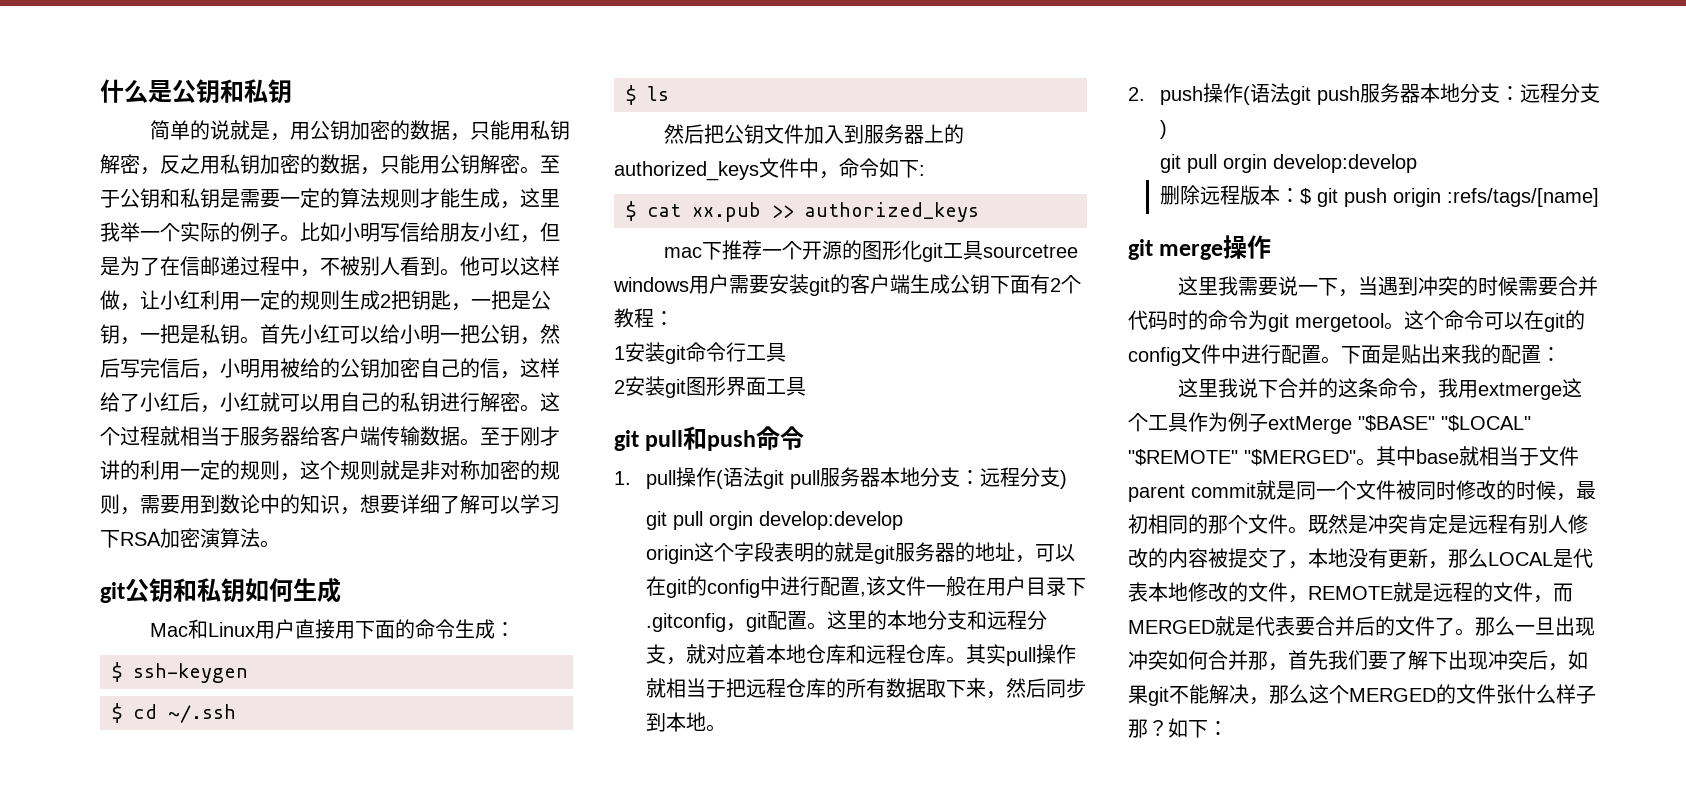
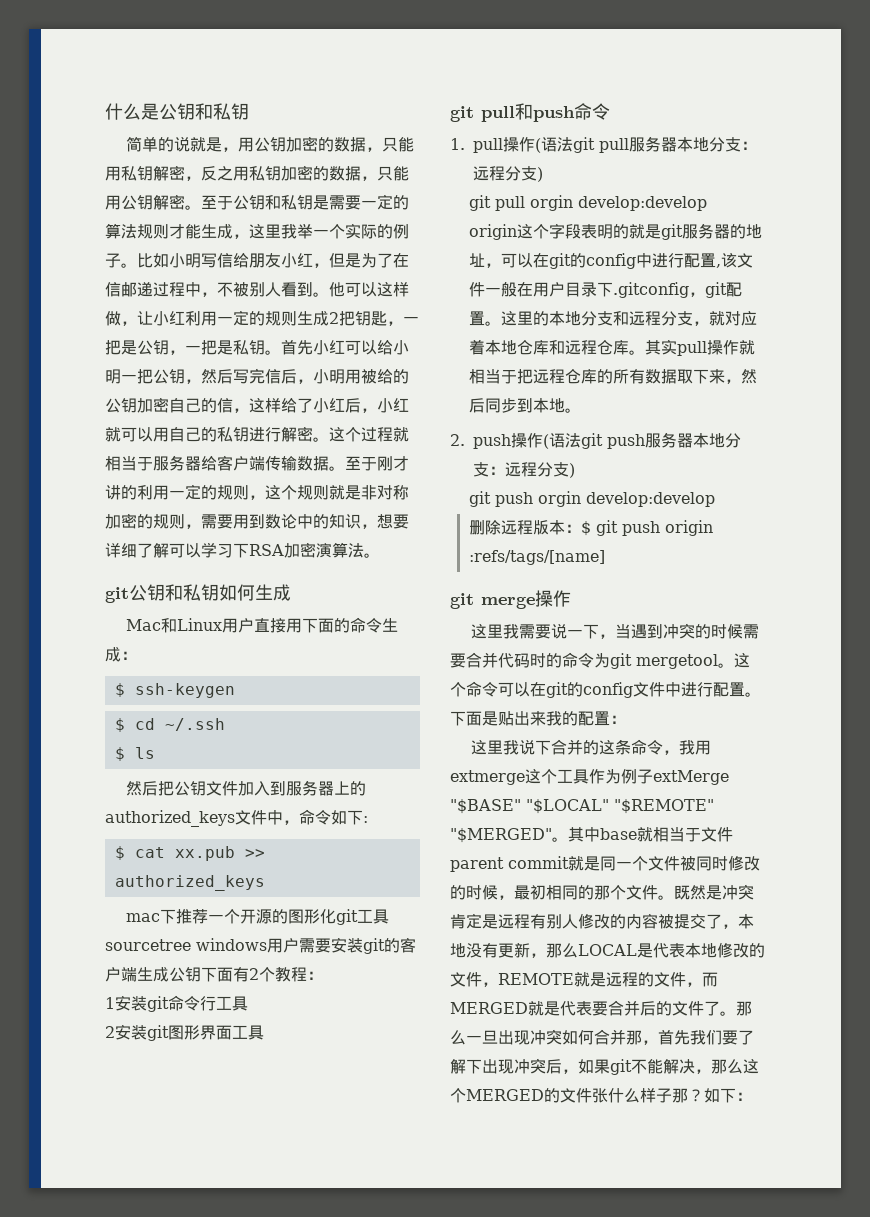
  2. push操作(语法git push服务器本地分支：远程分支)
- git pull orgin develop:develop
+ git push orgin develop:develop

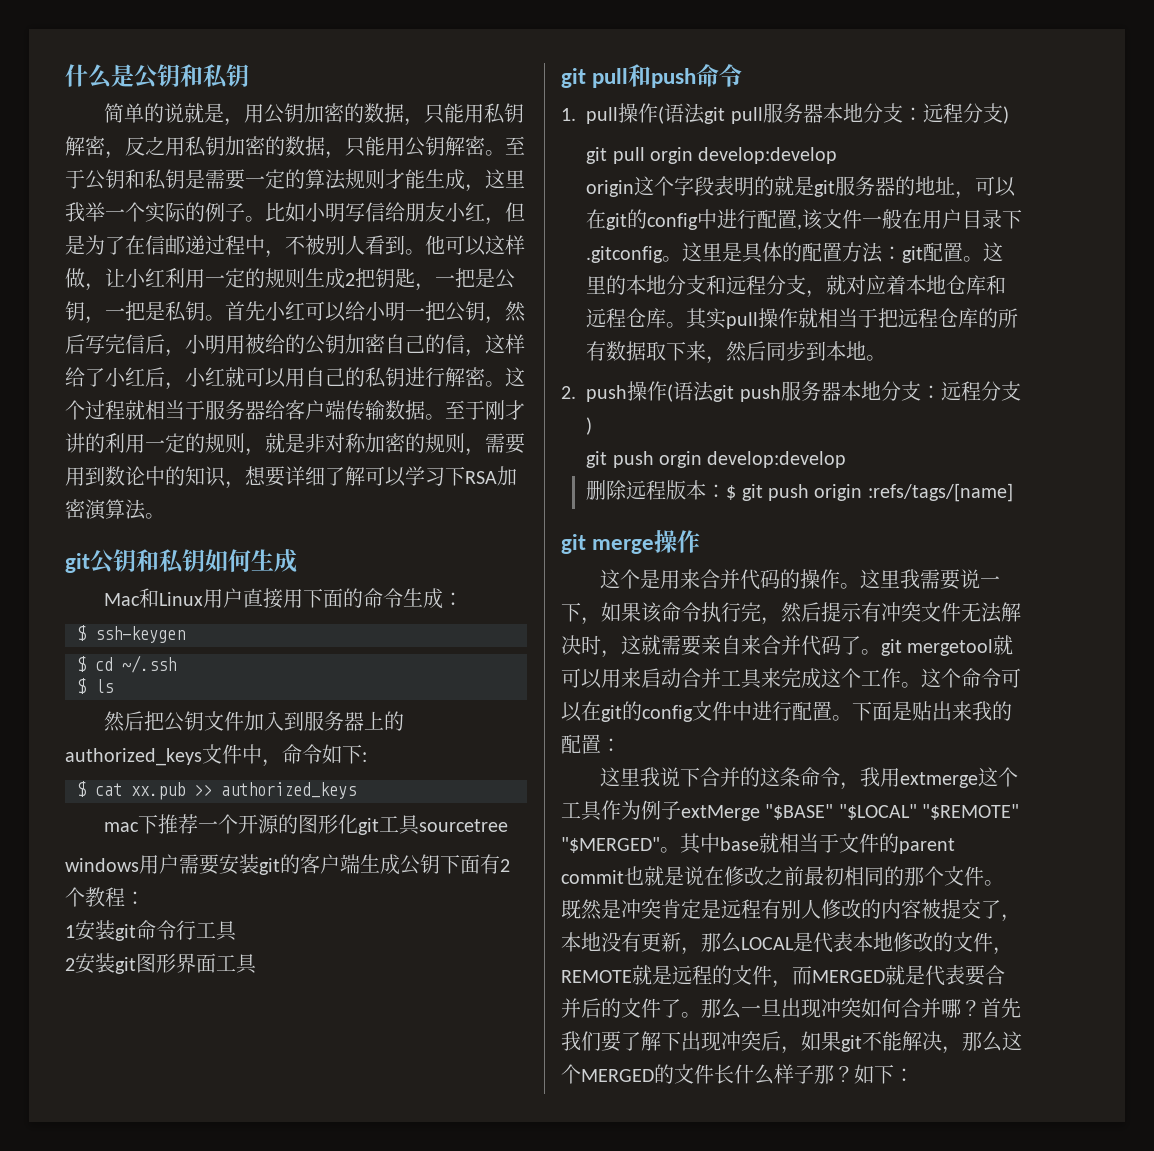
- 至于刚才讲的利用一定的规则，这个规则就是非对称加密的规则，需要用到数论中的知识，想要详细了解可以学习下RSA加密演算法。
+ 至于刚才讲的利用一定的规则，就是非对称加密的规则，需要用到数论中的知识，想要详细了解可以学习下RSA加密演算法。
- mac下推荐一个开源的图形化git工具sourcetree windows用户需要安装git的客户端生成公钥下面有2个教程：
+ mac下推荐一个开源的图形化git工具sourcetree
+ windows用户需要安装git的客户端生成公钥下面有2个教程：
- origin这个字段表明的就是git服务器的地址，可以在git的config中进行配置,该文件一般在用户目录下.gitconfig，git配置。
+ origin这个字段表明的就是git服务器的地址，可以在git的config中进行配置,该文件一般在用户目录下.gitconfig。这里是具体的配置方法：git配置。
- 这里我需要说一下，当遇到冲突的时候需要合并代码时的命令为git mergetool。
+ 这个是用来合并代码的操作。这里我需要说一下，如果该命令执行完，然后提示有冲突文件无法解决时，这就需要亲自来合并代码了。git mergetool就可以用来启动合并工具来完成这个工作。
- 其中base就相当于文件parent commit就是同一个文件被同时修改的时候，最初相同的那个文件。
+ 其中base就相当于文件的parent commit也就是说在修改之前最初相同的那个文件。
- 那么一旦出现冲突如何合并那，首先我们要了解下出现冲突后，如果git不能解决，那么这个MERGED的文件张什么样子那？
+ 那么一旦出现冲突如何合并哪？首先我们要了解下出现冲突后，如果git不能解决，那么这个MERGED的文件长什么样子那？

